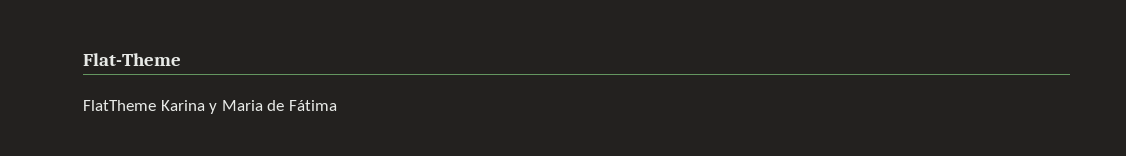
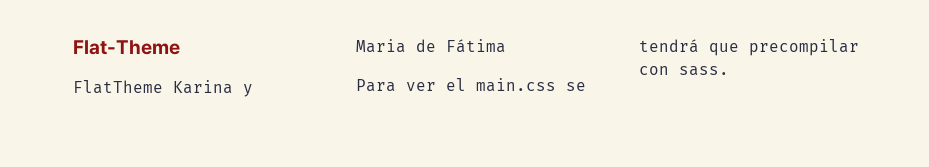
+ Para ver el main.css se tendrá que precompilar con sass.

